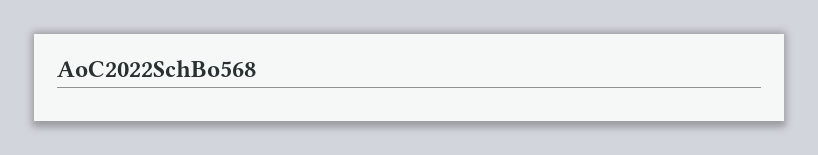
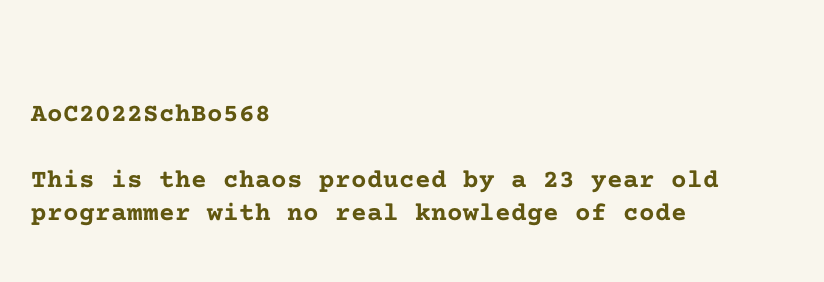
+ This is the chaos produced by a 23 year old programmer with no real knowledge of code

